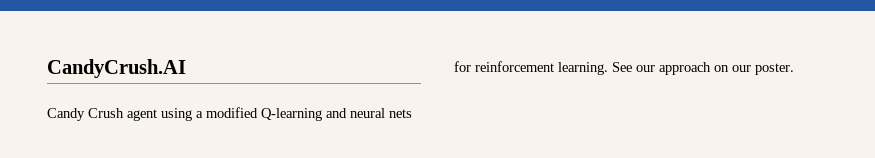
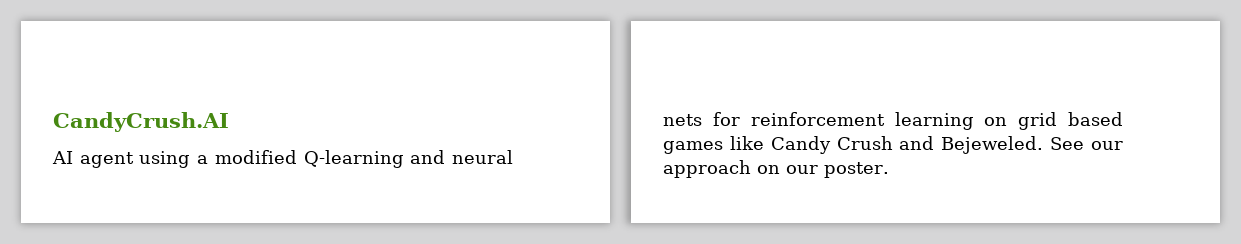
- Candy Crush agent using a modified Q-learning and neural nets for reinforcement learning.
+ AI agent using a modified Q-learning and neural nets for reinforcement learning on grid based games like Candy Crush and Bejeweled.

